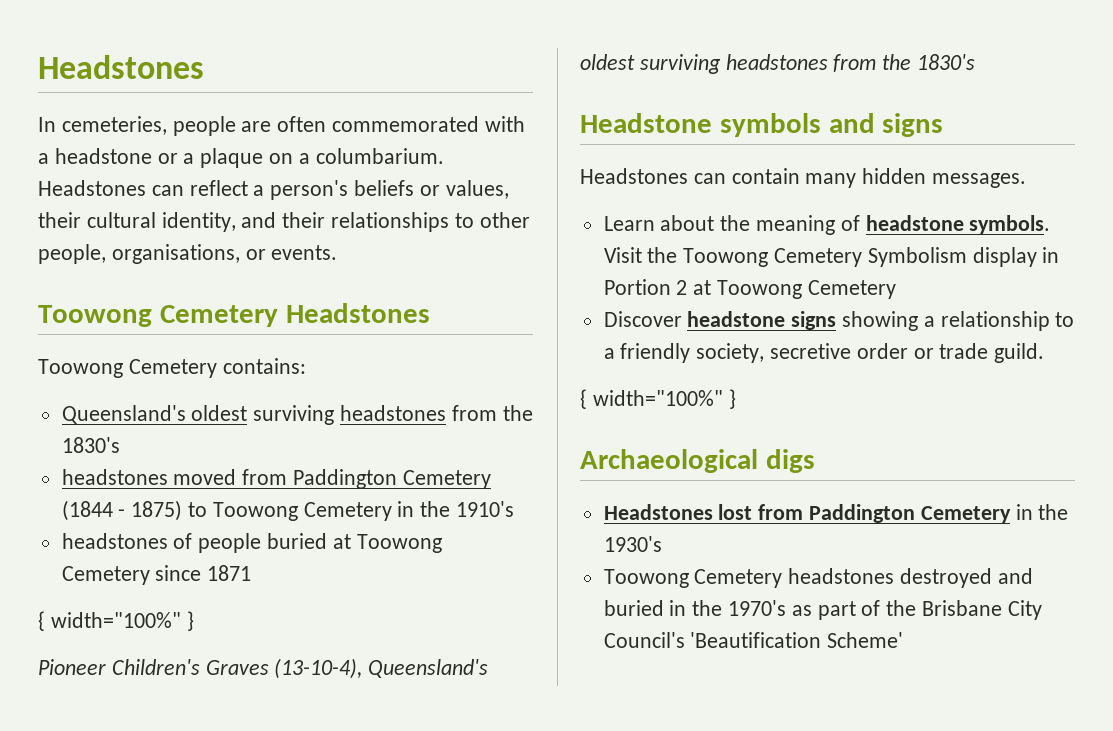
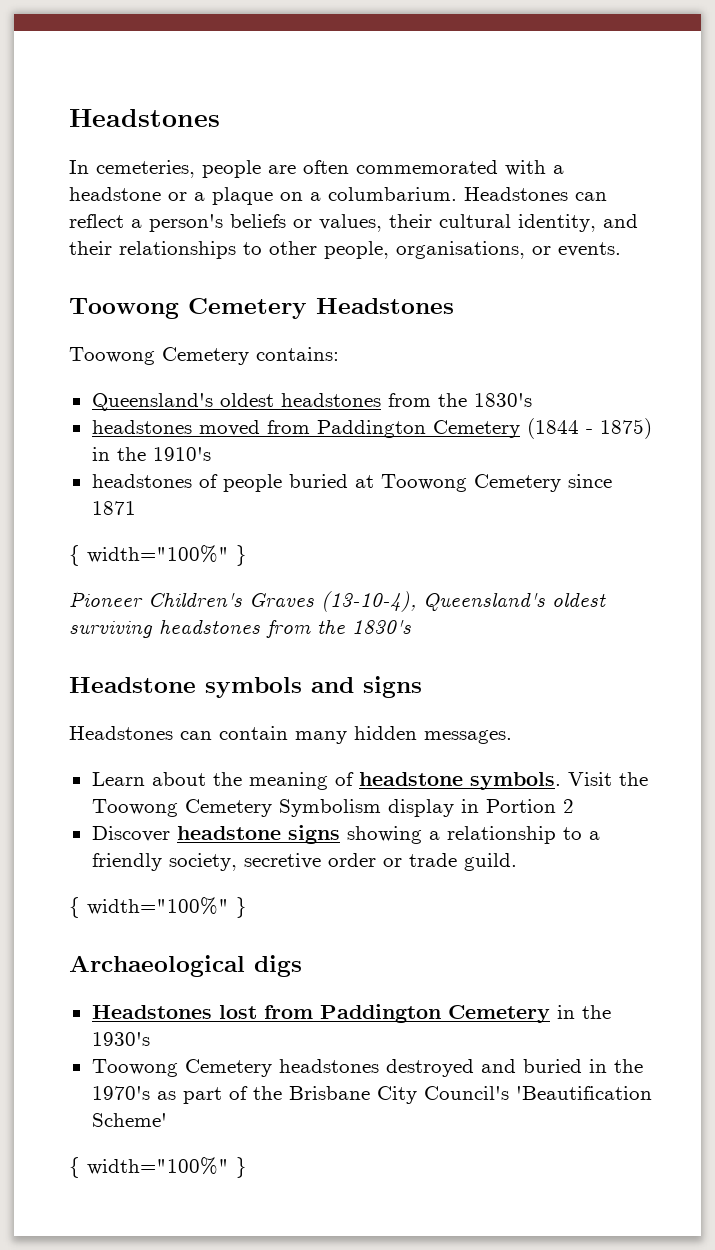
  Toowong Cemetery contains:
- Queensland's oldest surviving headstones from the 1830's
+ Queensland's oldest headstones from the 1830's
- headstones moved from Paddington Cemetery (1844 - 1875) to Toowong Cemetery in the 1910's
+ headstones moved from Paddington Cemetery (1844 - 1875) in the 1910's
- Visit the Toowong Cemetery Symbolism display in Portion 2 at Toowong Cemetery
+ Visit the Toowong Cemetery Symbolism display in Portion 2
  Toowong Cemetery headstones destroyed and buried in the 1970's as part of the Brisbane City Council's 'Beautification Scheme'
+ { width="100%" }

